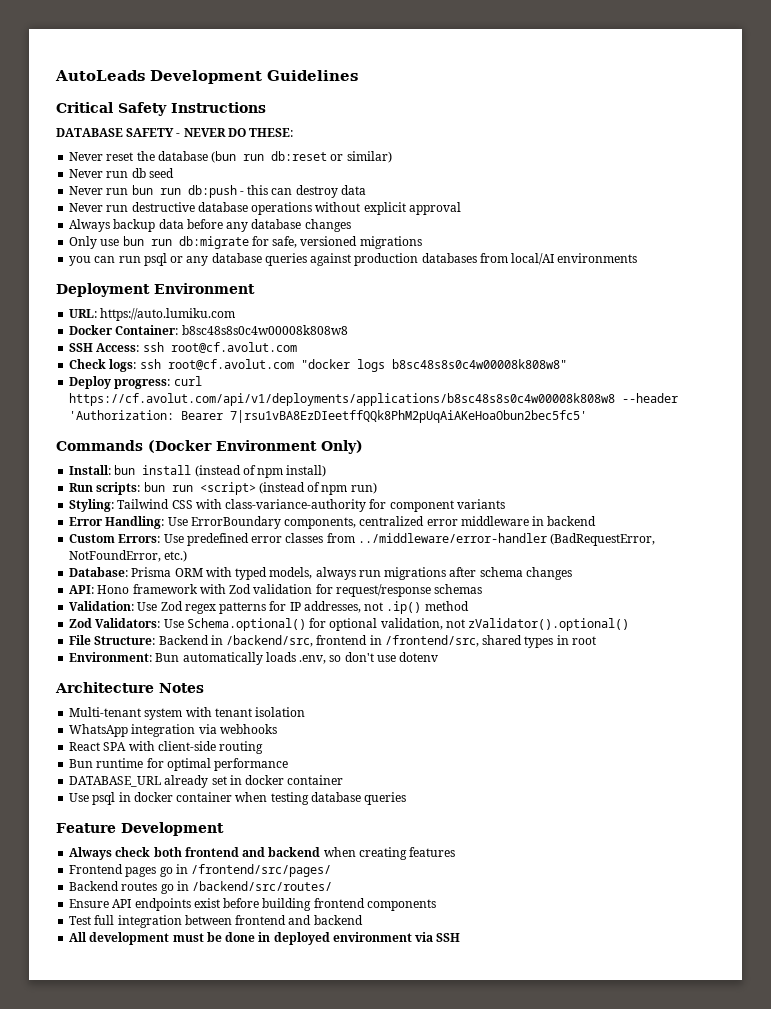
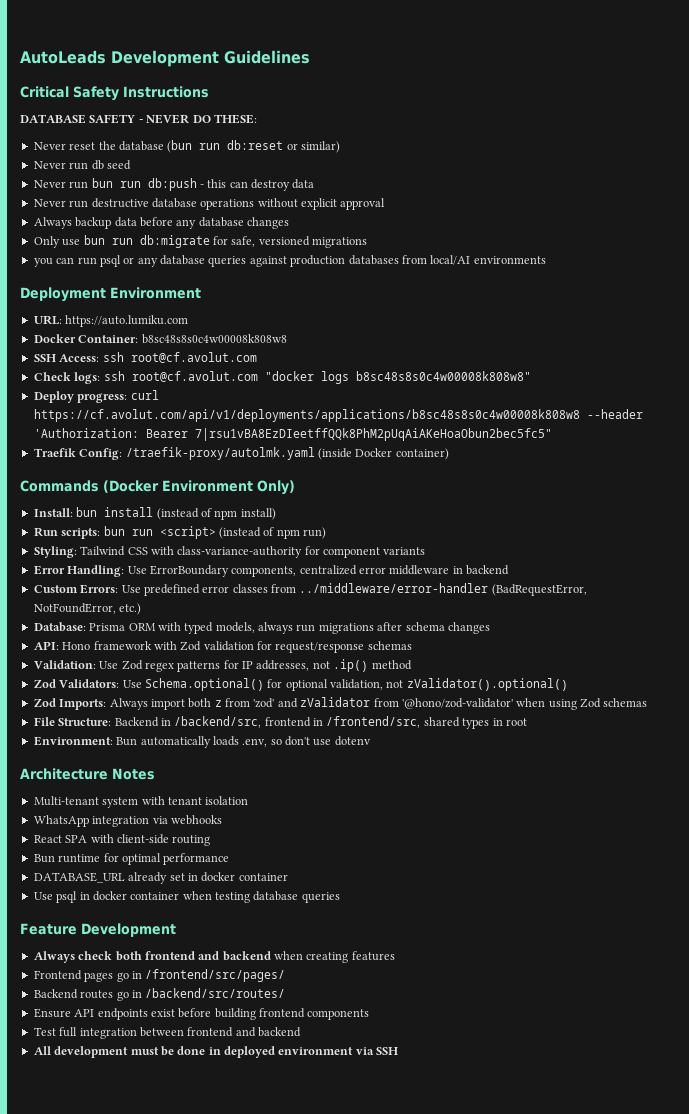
- Deploy progress: curl https://cf.avolut.com/api/v1/deployments/applications/b8sc48s8s0c4w00008k808w8 --header 'Authorization: Bearer 7|rsu1vBA8EzDIeetffQQk8PhM2pUqAiAKeHoaObun2bec5fc5'
+ Deploy progress: curl https://cf.avolut.com/api/v1/deployments/applications/b8sc48s8s0c4w00008k808w8 --header 'Authorization: Bearer 7|rsu1vBA8EzDIeetffQQk8PhM2pUqAiAKeHoaObun2bec5fc5"
+ Traefik Config: /traefik-proxy/autolmk.yaml (inside Docker container)
+ Zod Imports: Always import both z from 'zod' and zValidator from '@hono/zod-validator' when using Zod schemas

